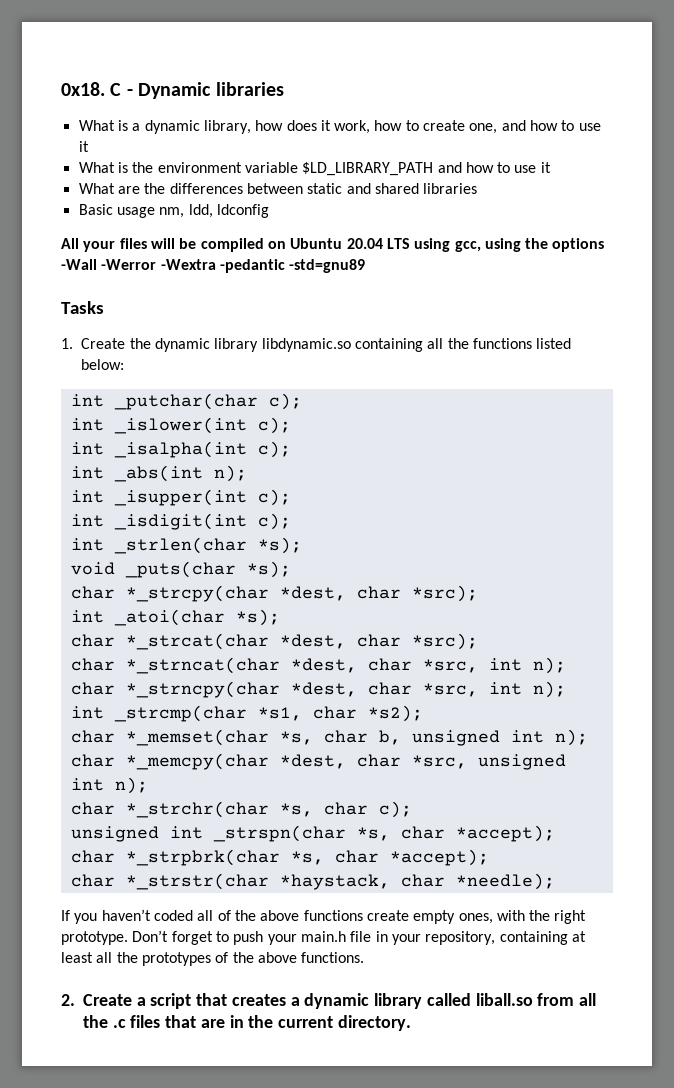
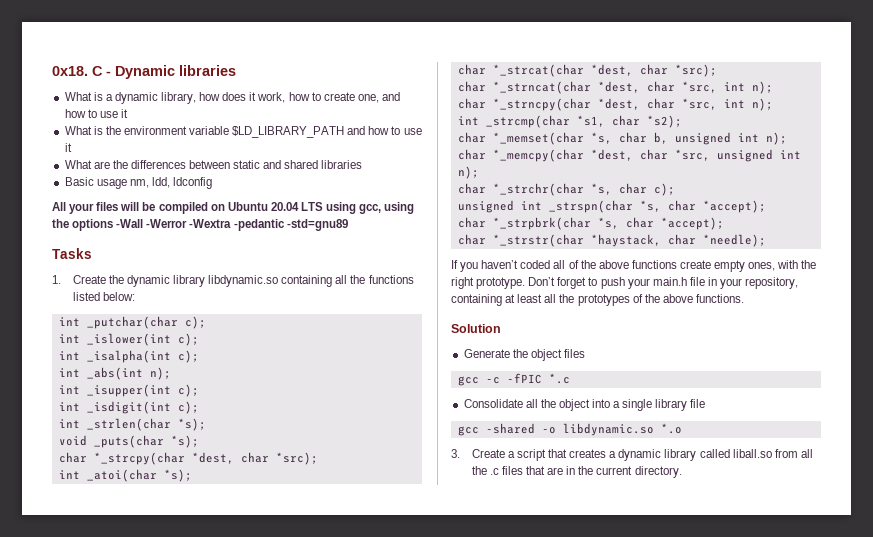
- 2. Create a script that creates a dynamic library called liball.so from all the .c files that are in the current directory.
+ Solution
+ Generate the object files
+ gcc -c -fPIC *.c
+ Consolidate all the object into a single library file
+ gcc -shared -o libdynamic.so *.o
+ 3. Create a script that creates a dynamic library called liball.so from all the .c files that are in the current directory.

